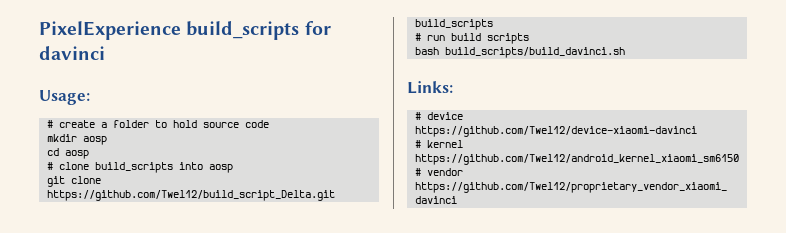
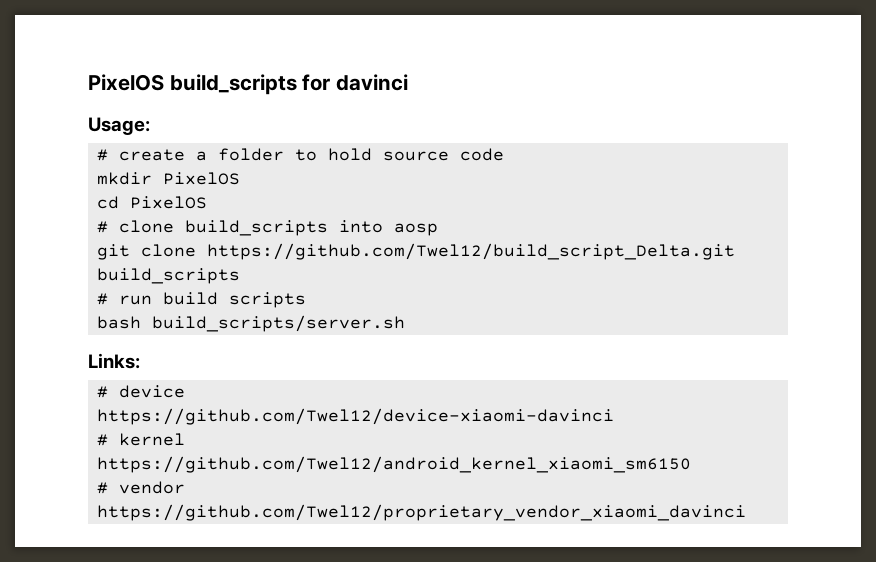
- PixelExperience build_scripts for davinci
+ PixelOS build_scripts for davinci
- mkdir aosp
+ mkdir PixelOS
- cd aosp
+ cd PixelOS
- bash build_scripts/build_davinci.sh
+ bash build_scripts/server.sh

